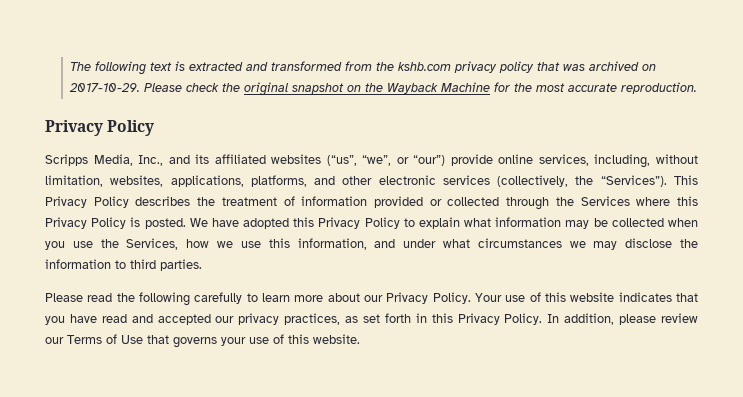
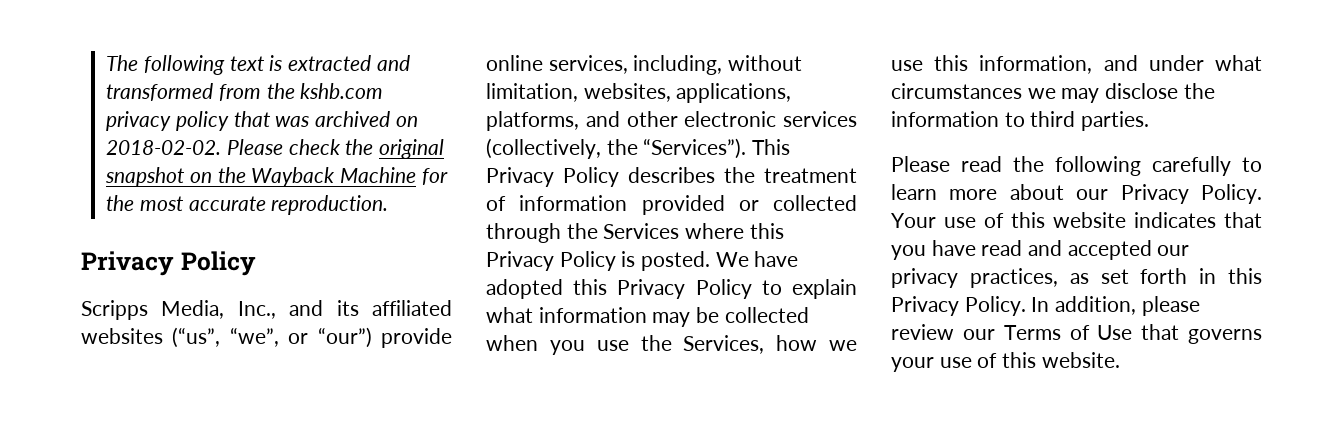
- The following text is extracted and transformed from the kshb.com privacy policy that was archived on 2017-10-29.
+ The following text is extracted and transformed from the kshb.com privacy policy that was archived on 2018-02-02.

